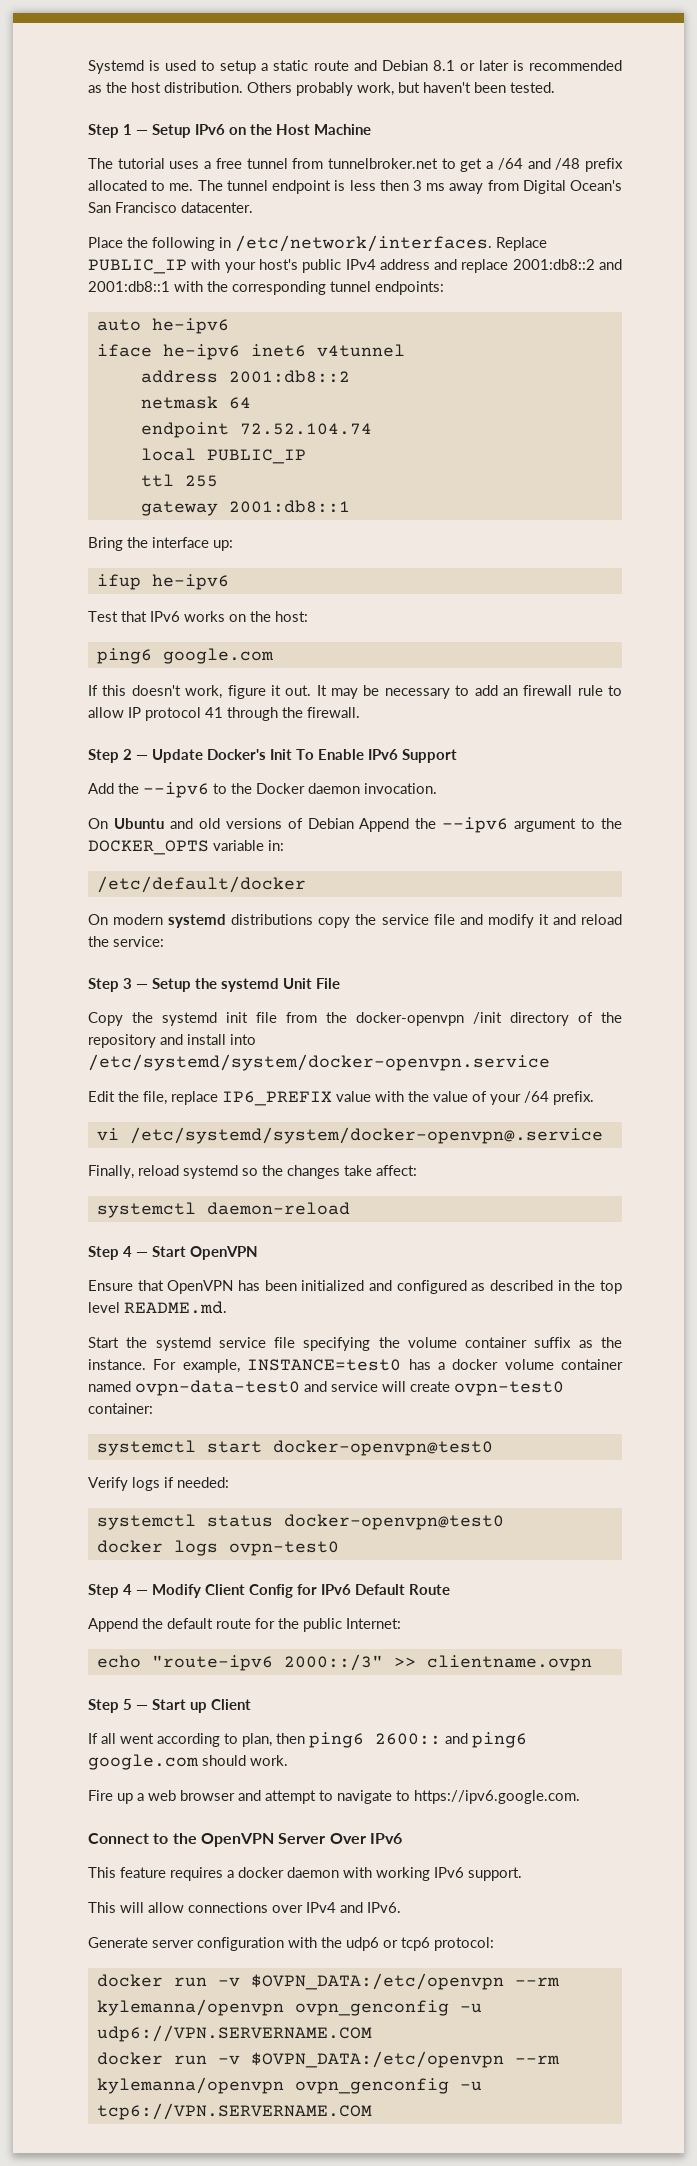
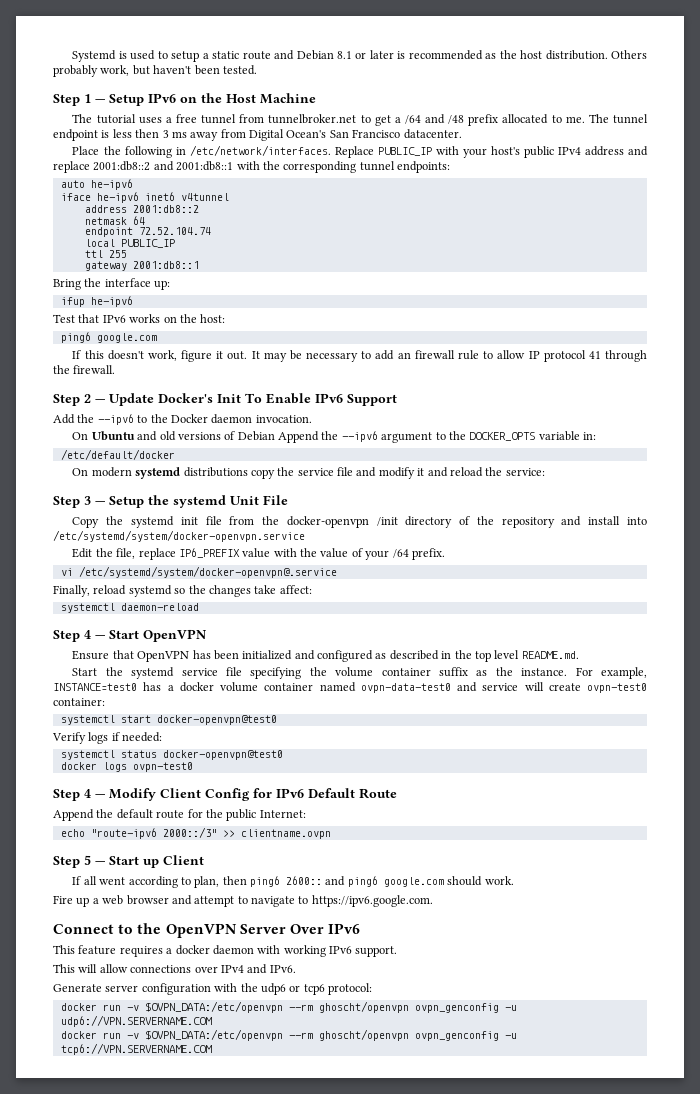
- docker run -v $OVPN_DATA:/etc/openvpn --rm kylemanna/openvpn ovpn_genconfig -u udp6://VPN.SERVERNAME.COM
+ docker run -v $OVPN_DATA:/etc/openvpn --rm ghoscht/openvpn ovpn_genconfig -u udp6://VPN.SERVERNAME.COM
- docker run -v $OVPN_DATA:/etc/openvpn --rm kylemanna/openvpn ovpn_genconfig -u tcp6://VPN.SERVERNAME.COM
+ docker run -v $OVPN_DATA:/etc/openvpn --rm ghoscht/openvpn ovpn_genconfig -u tcp6://VPN.SERVERNAME.COM

